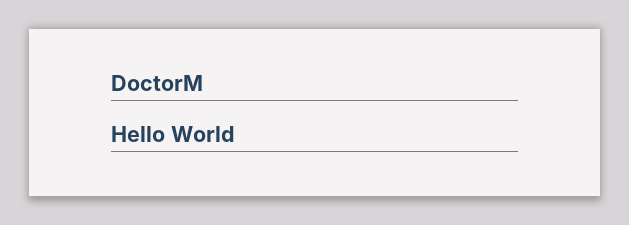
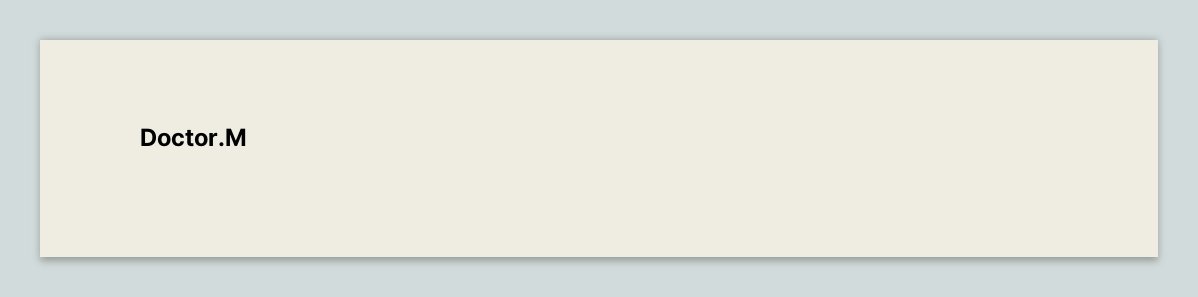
- DoctorM
- Hello World
+ Doctor.M

